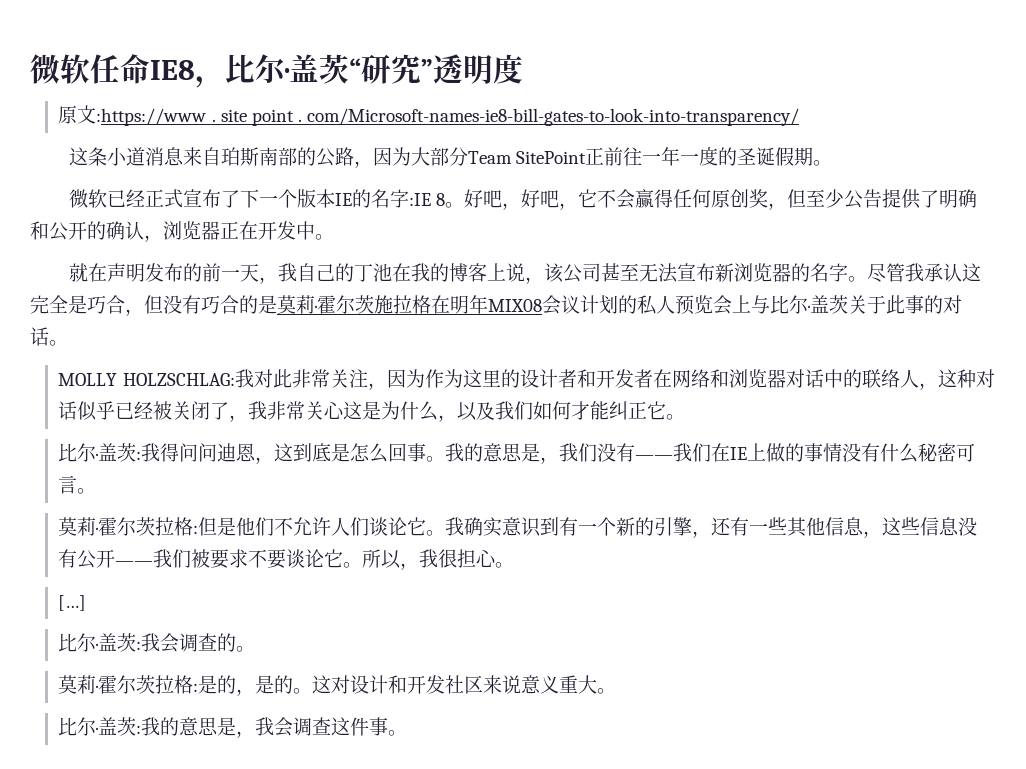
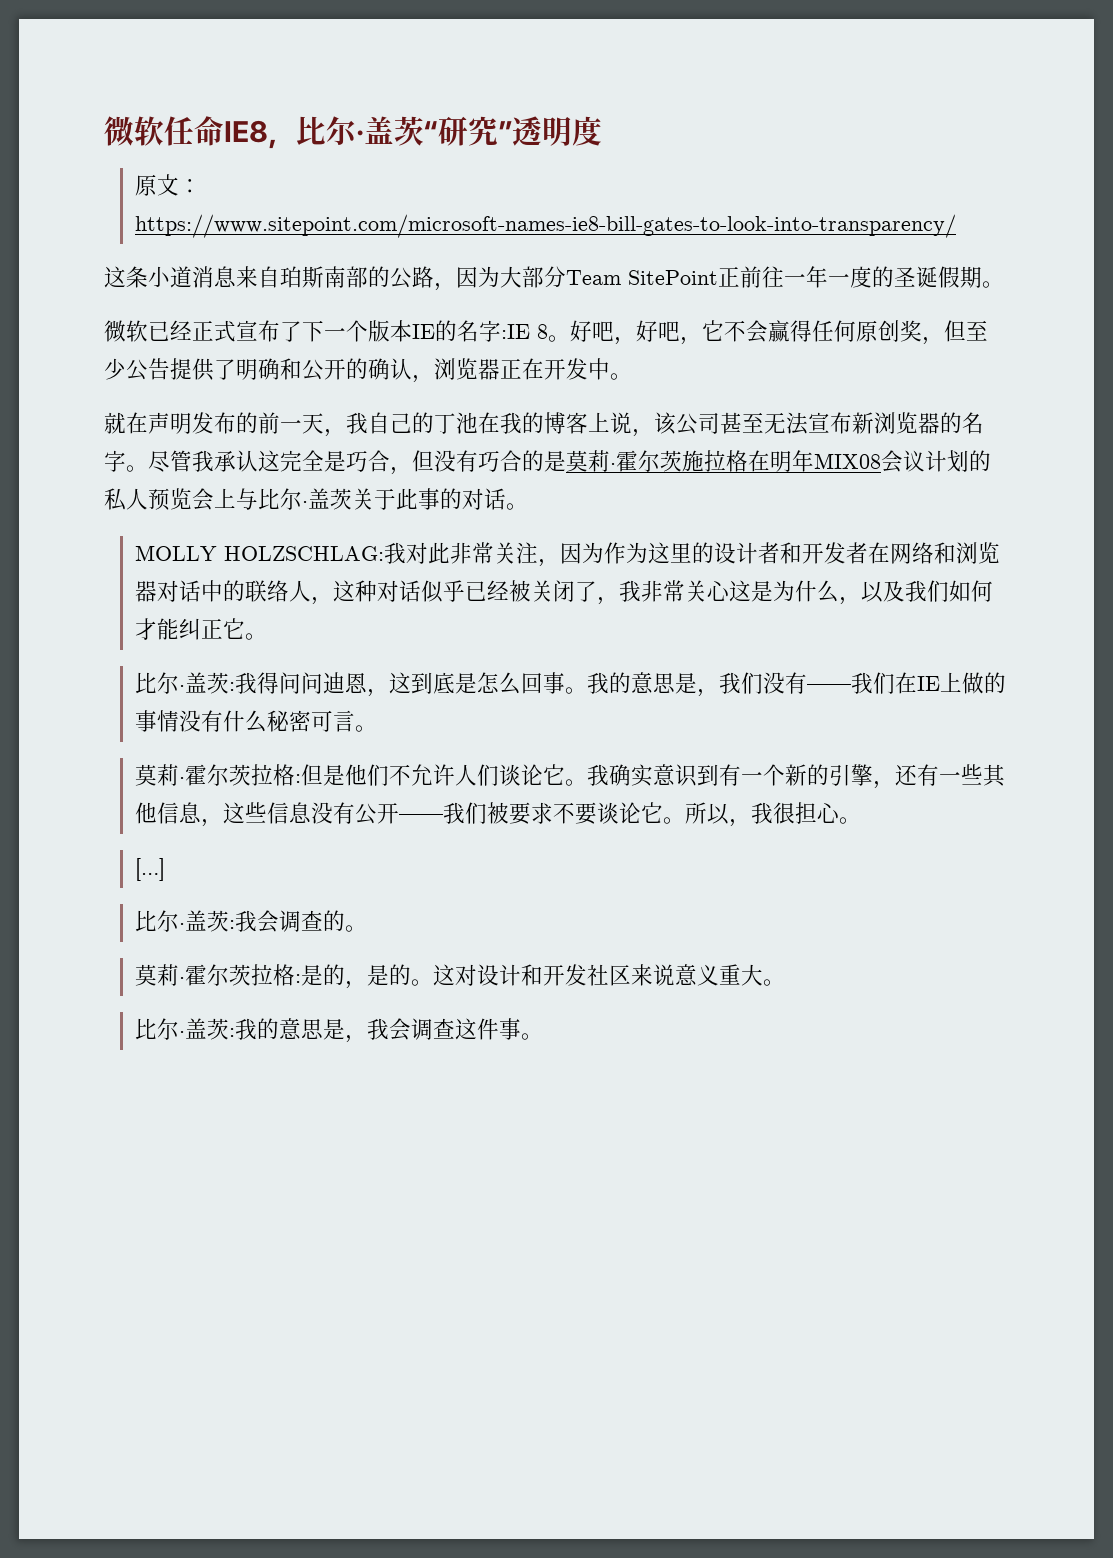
- 原文:https://www . site point . com/Microsoft-names-ie8-bill-gates-to-look-into-transparency/
+ 原文：https://www.sitepoint.com/microsoft-names-ie8-bill-gates-to-look-into-transparency/

